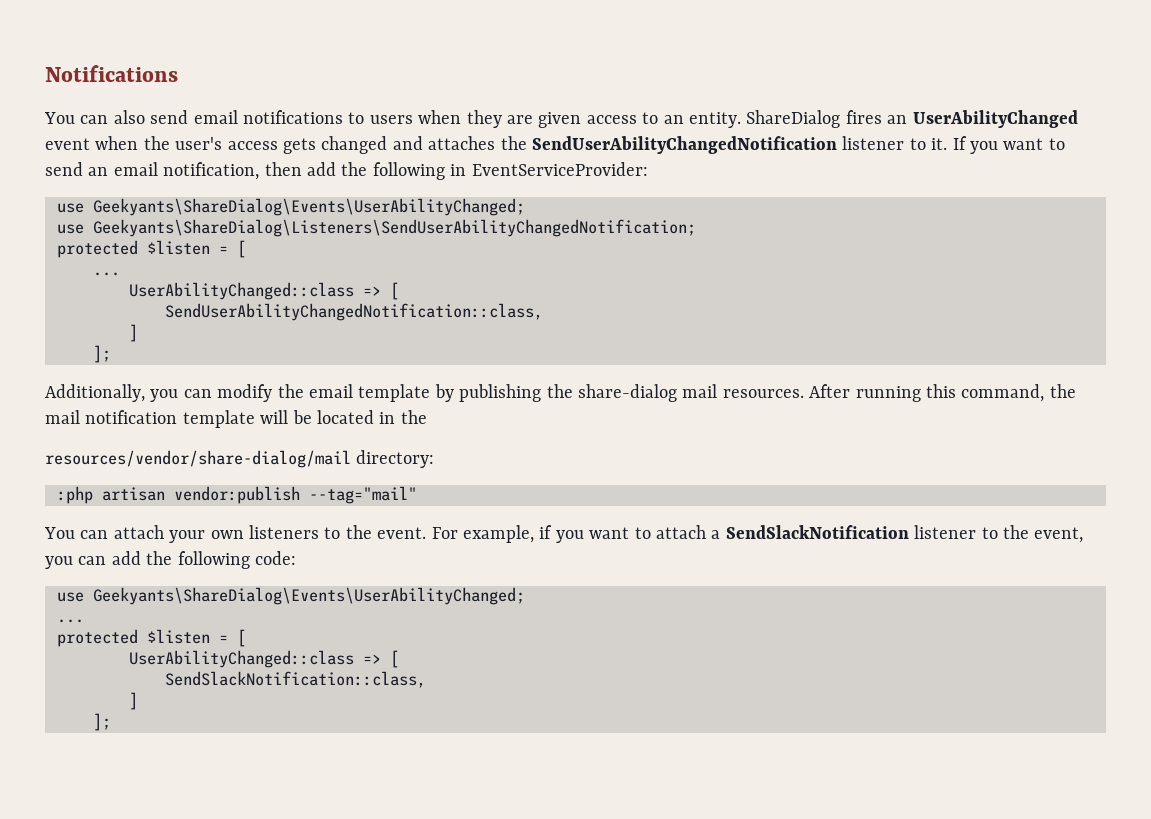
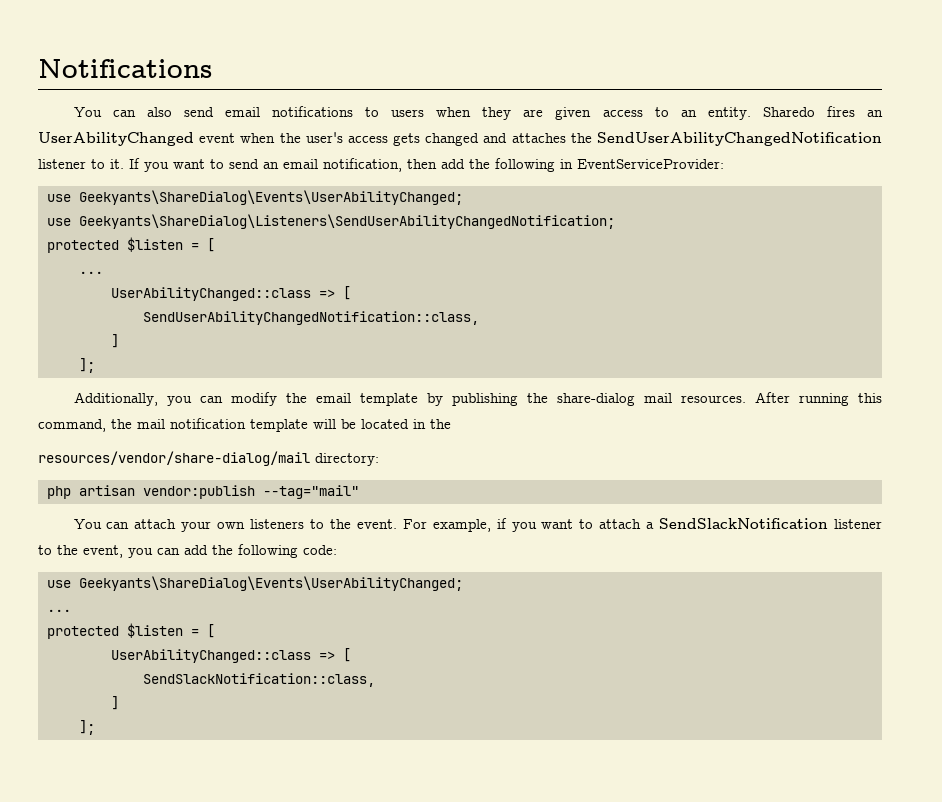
- ShareDialog fires an UserAbilityChanged event when the user's access gets changed and attaches the SendUserAbilityChangedNotification listener to it.
+ Sharedo fires an UserAbilityChanged event when the user's access gets changed and attaches the SendUserAbilityChangedNotification listener to it.
- :php artisan vendor:publish --tag="mail"
+ php artisan vendor:publish --tag="mail"

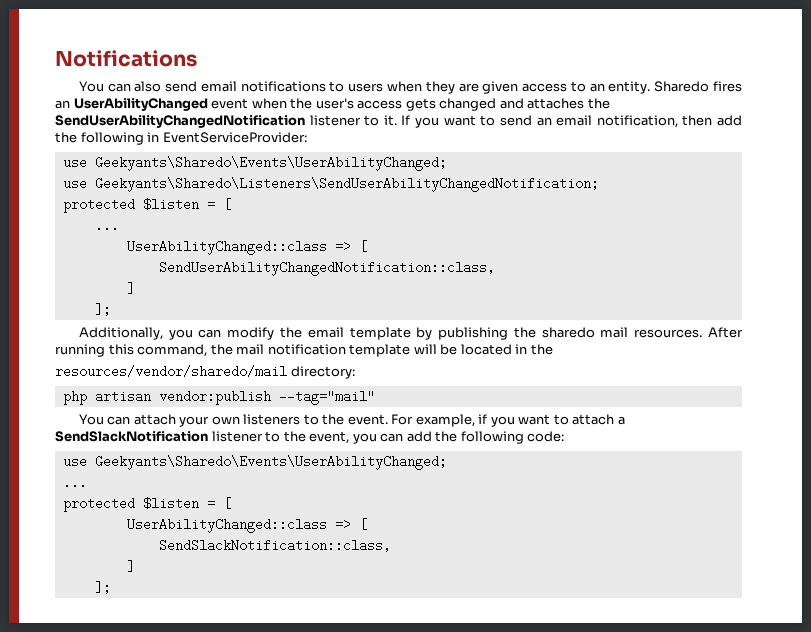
  If you want to send an email notification, then add the following in EventServiceProvider:
- use Geekyants\ShareDialog\Events\UserAbilityChanged;
- use Geekyants\ShareDialog\Listeners\SendUserAbilityChangedNotification;
+ use Geekyants\Sharedo\Events\UserAbilityChanged;
+ use Geekyants\Sharedo\Listeners\SendUserAbilityChangedNotification;
- Additionally, you can modify the email template by publishing the share-dialog mail resources.
+ Additionally, you can modify the email template by publishing the sharedo mail resources.
- resources/vendor/share-dialog/mail directory:
+ resources/vendor/sharedo/mail directory:
  For example, if you want to attach a SendSlackNotification listener to the event, you can add the following code:
- use Geekyants\ShareDialog\Events\UserAbilityChanged;
+ use Geekyants\Sharedo\Events\UserAbilityChanged;

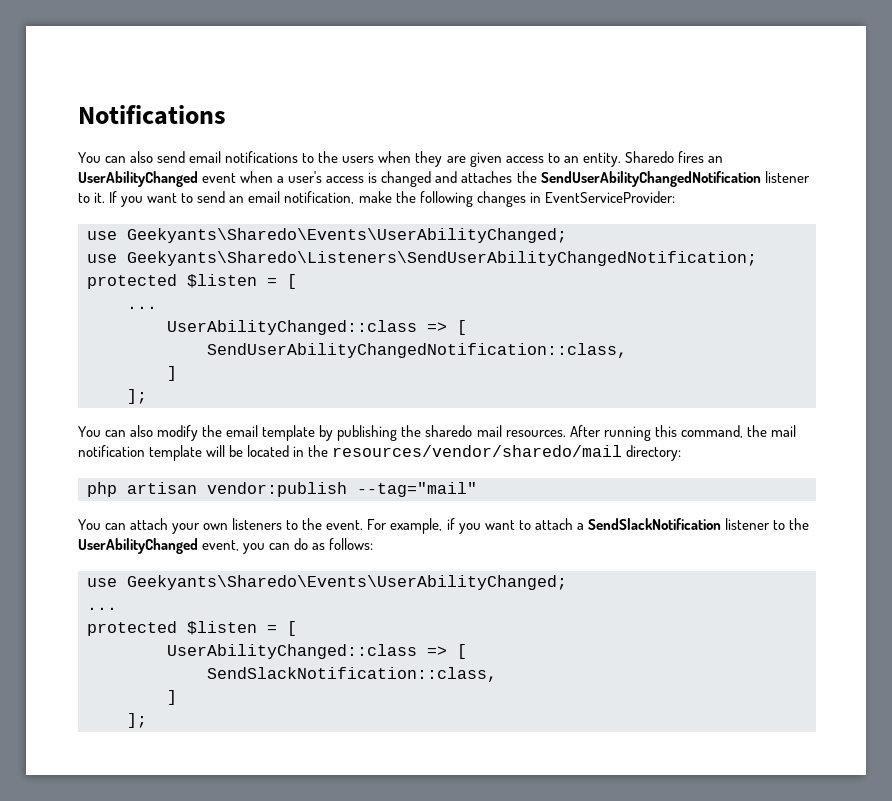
- You can also send email notifications to users when they are given access to an entity.
+ You can also send email notifications to the users when they are given access to an entity.
- Sharedo fires an UserAbilityChanged event when the user's access gets changed and attaches the SendUserAbilityChangedNotification listener to it.
+ Sharedo fires an UserAbilityChanged event when a user's access is changed and attaches the SendUserAbilityChangedNotification listener to it.
- If you want to send an email notification, then add the following in EventServiceProvider:
+ If you want to send an email notification, make the following changes in EventServiceProvider:
- Additionally, you can modify the email template by publishing the sharedo mail resources.
+ You can also modify the email template by publishing the sharedo mail resources.
- After running this command, the mail notification template will be located in the
- resources/vendor/sharedo/mail directory:
+ After running this command, the mail notification template will be located in the resources/vendor/sharedo/mail directory:
- For example, if you want to attach a SendSlackNotification listener to the event, you can add the following code:
+ For example, if you want to attach a SendSlackNotification listener to the UserAbilityChanged event, you can do as follows:

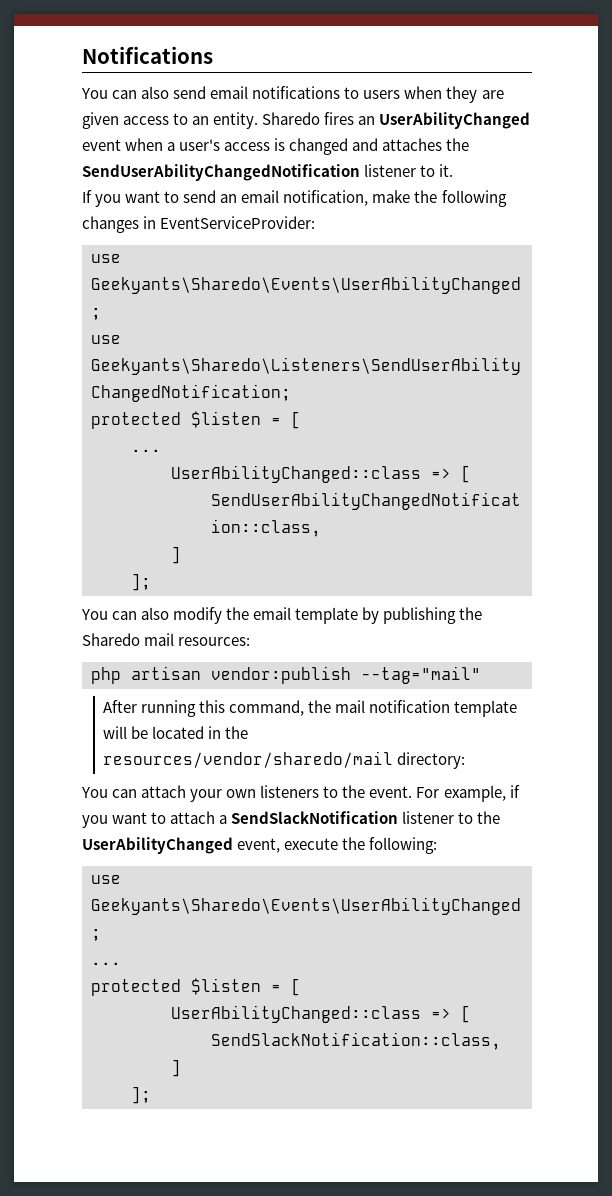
- You can also send email notifications to the users when they are given access to an entity.
+ You can also send email notifications to users when they are given access to an entity.
- Sharedo fires an UserAbilityChanged event when a user's access is changed and attaches the SendUserAbilityChangedNotification listener to it. If you want to send an email notification, make the following changes in EventServiceProvider:
+ Sharedo fires an UserAbilityChanged event when a user's access is changed and attaches the SendUserAbilityChangedNotification listener to it.
+ If you want to send an email notification, make the following changes in EventServiceProvider:
- You can also modify the email template by publishing the sharedo mail resources. After running this command, the mail notification template will be located in the resources/vendor/sharedo/mail directory:
+ You can also modify the email template by publishing the Sharedo mail resources:
+ php artisan vendor:publish --tag="mail"
+ After running this command, the mail notification template will be located in the resources/vendor/sharedo/mail directory:
- php artisan vendor:publish --tag="mail"
- For example, if you want to attach a SendSlackNotification listener to the UserAbilityChanged event, you can do as follows:
+ For example, if you want to attach a SendSlackNotification listener to the UserAbilityChanged event, execute the following:

